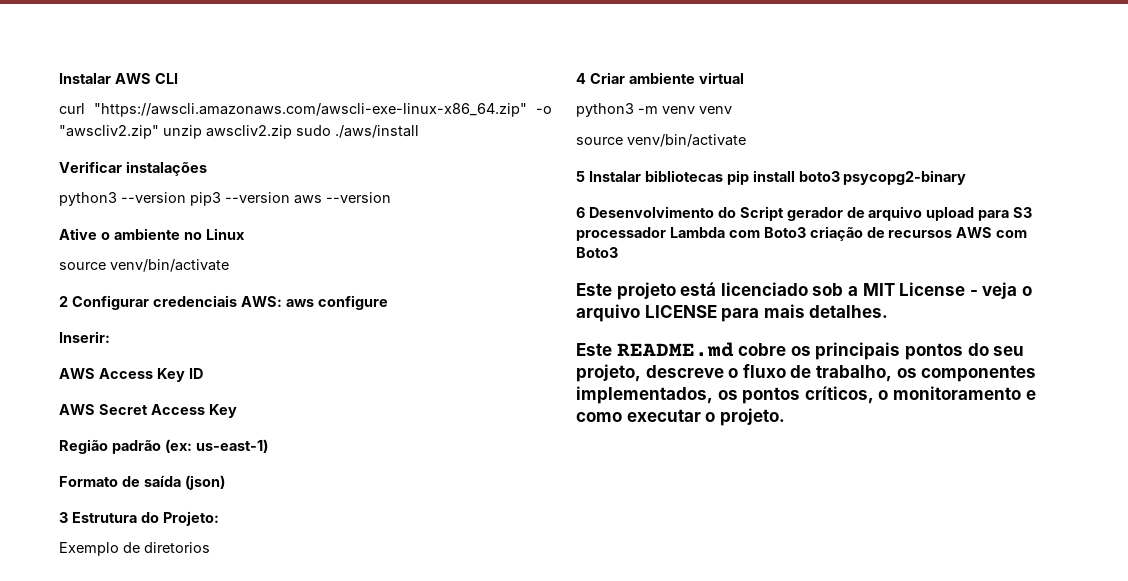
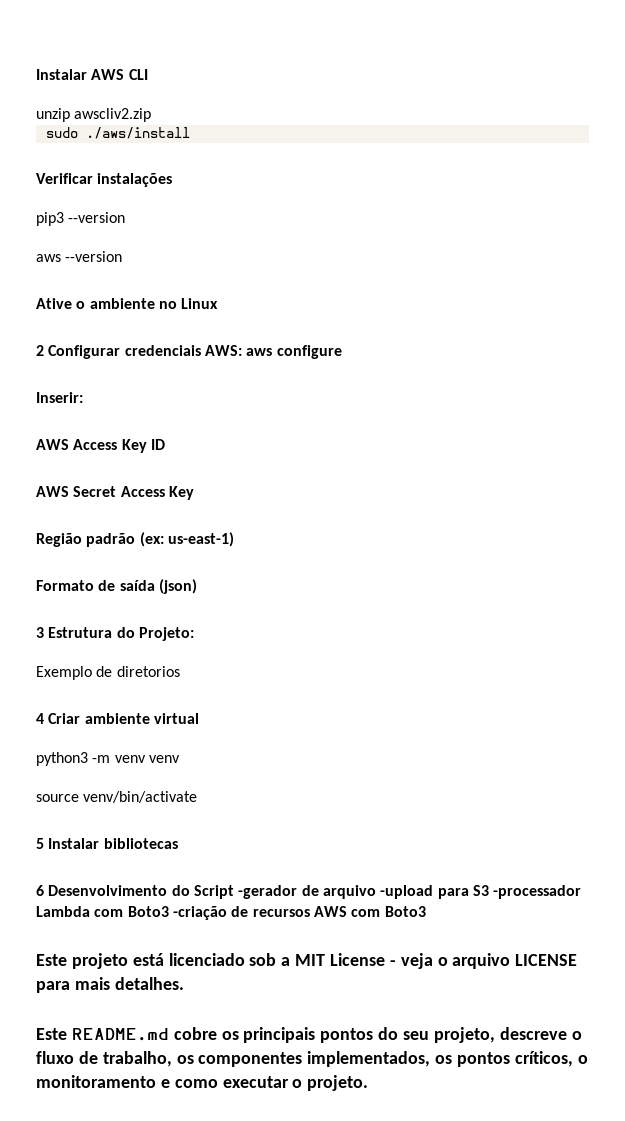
- curl "https://awscli.amazonaws.com/awscli-exe-linux-x86_64.zip" -o "awscliv2.zip" unzip awscliv2.zip sudo ./aws/install
+ unzip awscliv2.zip
+ sudo ./aws/install
- python3 --version pip3 --version aws --version
+ pip3 --version
+ aws --version
  Ative o ambiente no Linux
- source venv/bin/activate
- 5 Instalar bibliotecas pip install boto3 psycopg2-binary
+ 5 Instalar bibliotecas
- 6 Desenvolvimento do Script gerador de arquivo upload para S3 processador Lambda com Boto3 criação de recursos AWS com Boto3
+ 6 Desenvolvimento do Script -gerador de arquivo -upload para S3 -processador Lambda com Boto3 -criação de recursos AWS com Boto3

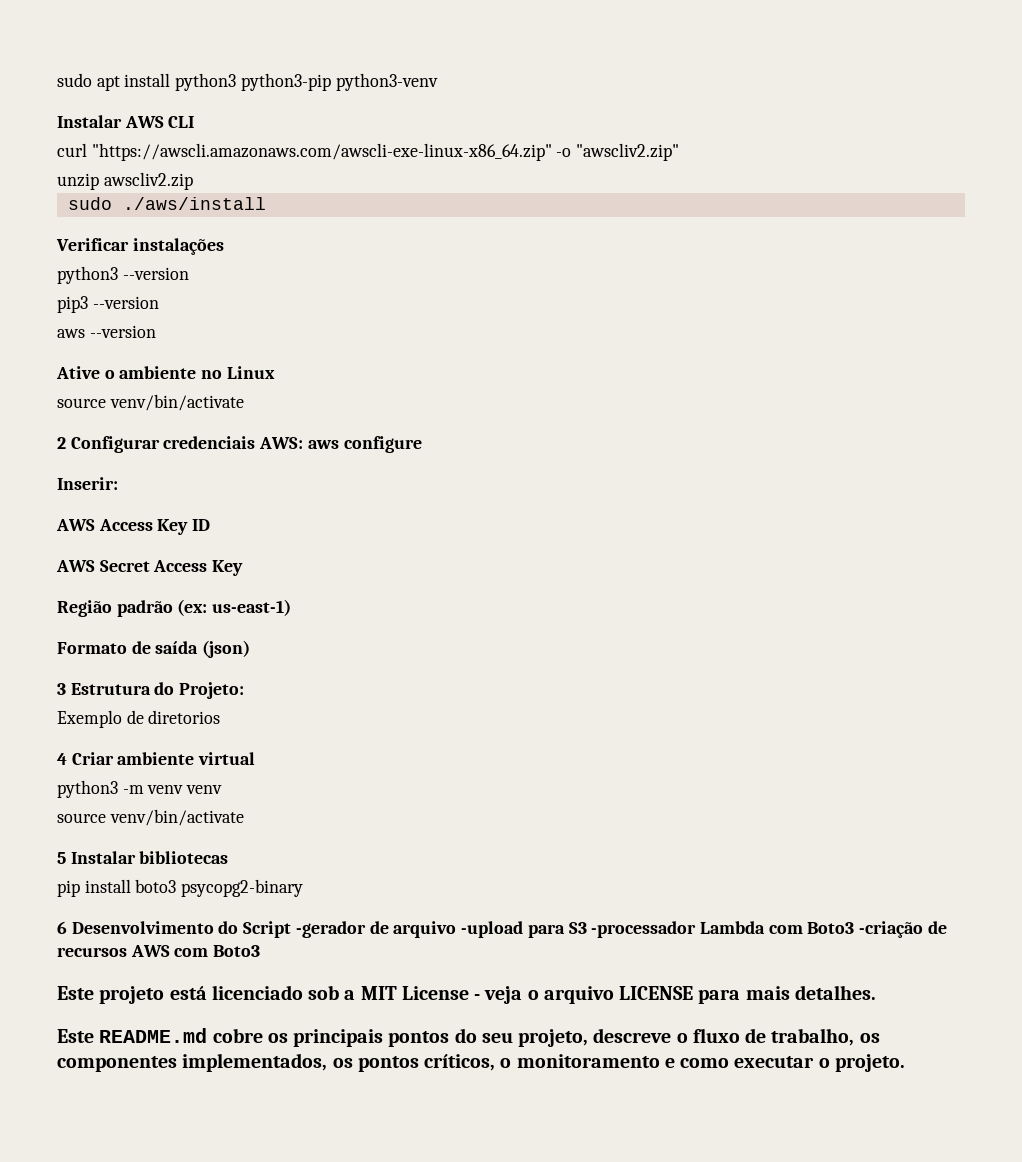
+ sudo apt install python3 python3-pip python3-venv
+ curl "https://awscli.amazonaws.com/awscli-exe-linux-x86_64.zip" -o "awscliv2.zip"
+ python3 --version
  Ative o ambiente no Linux
+ source venv/bin/activate
+ pip install boto3 psycopg2-binary

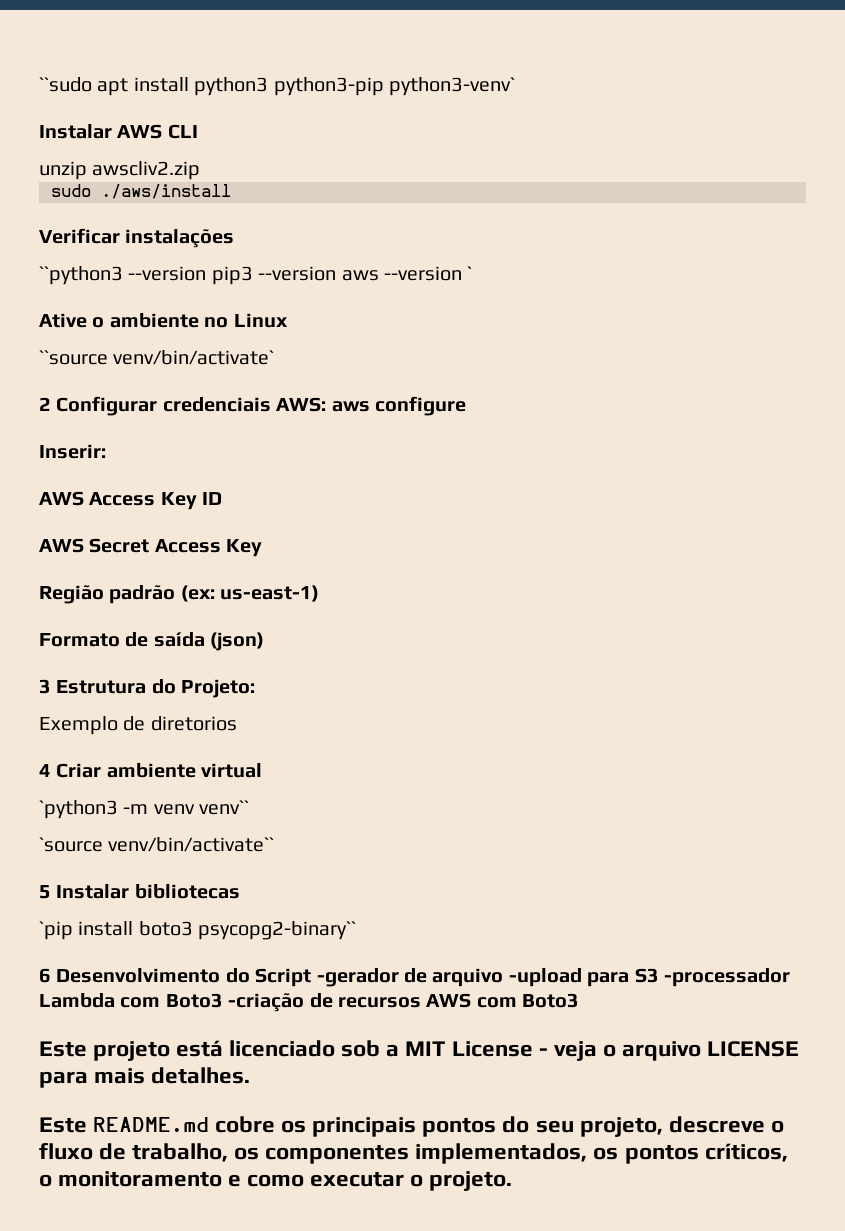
- sudo apt install python3 python3-pip python3-venv
+ ``sudo apt install python3 python3-pip python3-venv`
- curl "https://awscli.amazonaws.com/awscli-exe-linux-x86_64.zip" -o "awscliv2.zip"
- python3 --version
- pip3 --version
- aws --version
+ ``python3 --version pip3 --version aws --version `
  Ative o ambiente no Linux
- source venv/bin/activate
+ ``source venv/bin/activate`
- python3 -m venv venv
- source venv/bin/activate
+ `python3 -m venv venv``
+ `source venv/bin/activate``
- pip install boto3 psycopg2-binary
+ `pip install boto3 psycopg2-binary``

